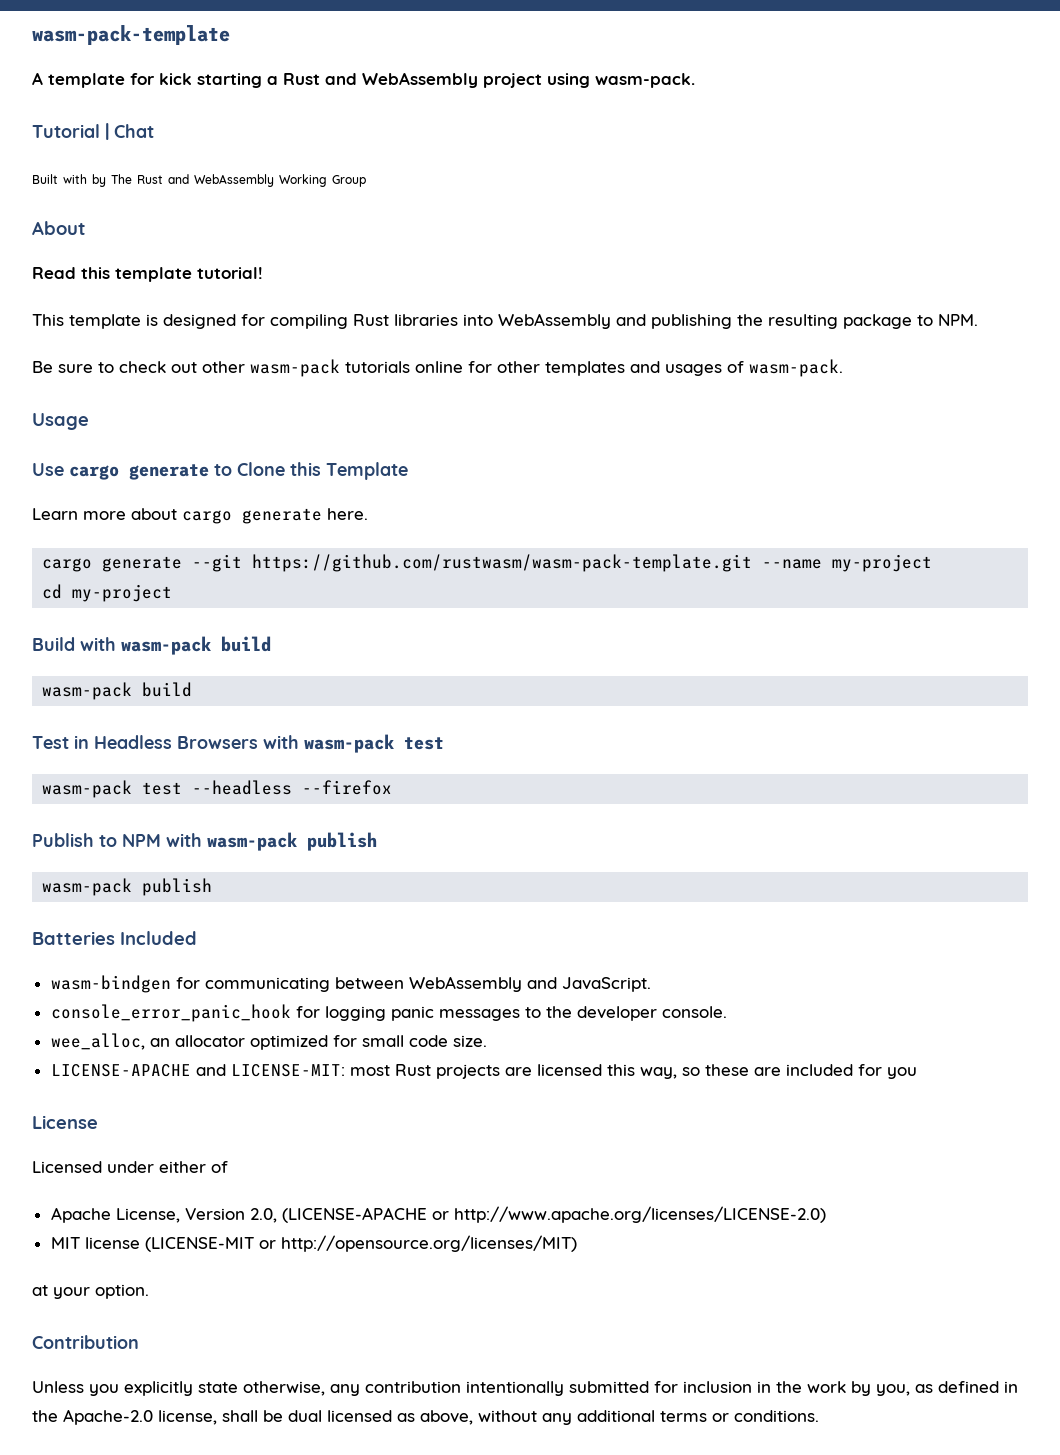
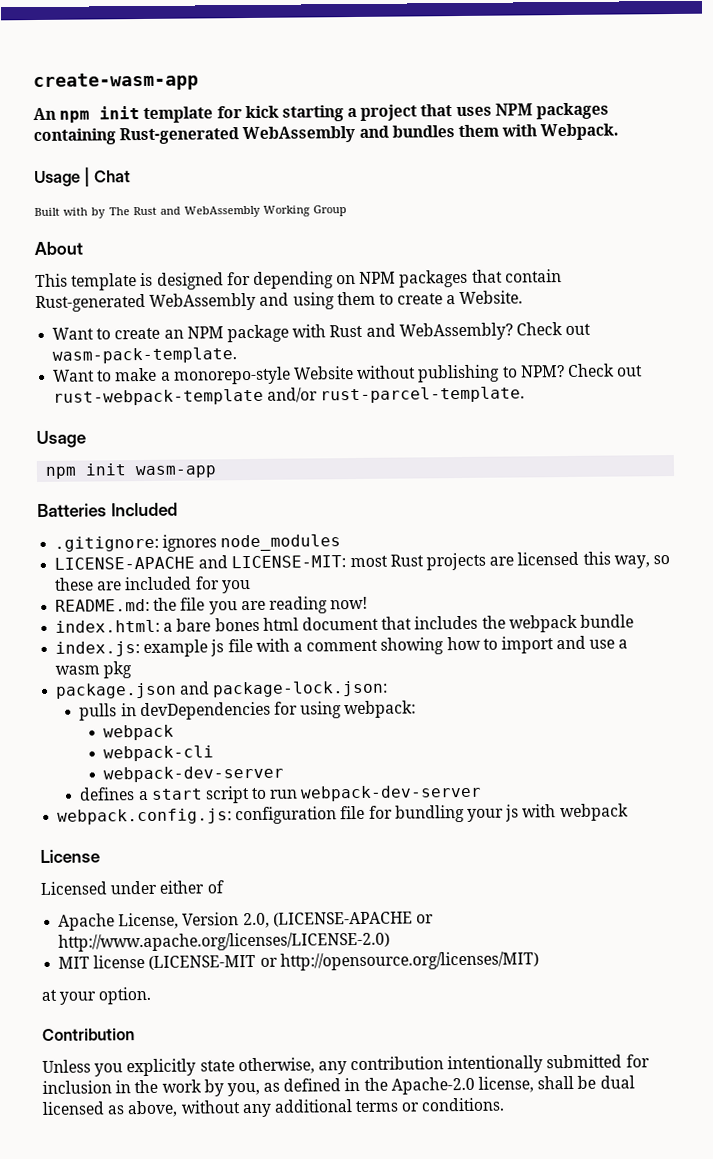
- wasm-pack-template
- A template for kick starting a Rust and WebAssembly project using wasm-pack.
- Tutorial | Chat
+ create-wasm-app
+ An npm init template for kick starting a project that uses NPM packages containing Rust-generated WebAssembly and bundles them with Webpack.
+ Usage | Chat
- Read this template tutorial!
- This template is designed for compiling Rust libraries into WebAssembly and publishing the resulting package to NPM.
- Be sure to check out other wasm-pack tutorials online for other templates and usages of wasm-pack.
+ This template is designed for depending on NPM packages that contain Rust-generated WebAssembly and using them to create a Website.
+ Want to create an NPM package with Rust and WebAssembly? Check out wasm-pack-template.
+ Want to make a monorepo-style Website without publishing to NPM? Check out rust-webpack-template and/or rust-parcel-template.
  Usage
- Use cargo generate to Clone this Template
- Learn more about cargo generate here.
- cargo generate --git https://github.com/rustwasm/wasm-pack-template.git --name my-project
- cd my-project
- Build with wasm-pack build
- wasm-pack build
- Test in Headless Browsers with wasm-pack test
- wasm-pack test --headless --firefox
- Publish to NPM with wasm-pack publish
- wasm-pack publish
+ npm init wasm-app
  Batteries Included
- wasm-bindgen for communicating between WebAssembly and JavaScript.
- console_error_panic_hook for logging panic messages to the developer console.
- wee_alloc, an allocator optimized for small code size.
+ .gitignore: ignores node_modules
+ README.md: the file you are reading now!
+ index.html: a bare bones html document that includes the webpack bundle
+ index.js: example js file with a comment showing how to import and use a wasm pkg
+ package.json and package-lock.json:
+ pulls in devDependencies for using webpack:
+ webpack
+ webpack-cli
+ webpack-dev-server
+ defines a start script to run webpack-dev-server
+ webpack.config.js: configuration file for bundling your js with webpack

